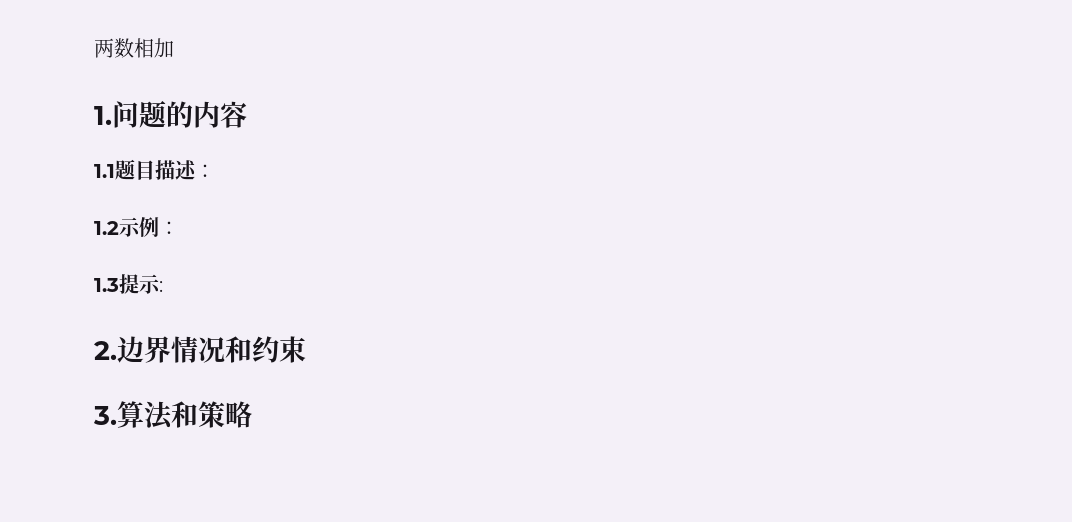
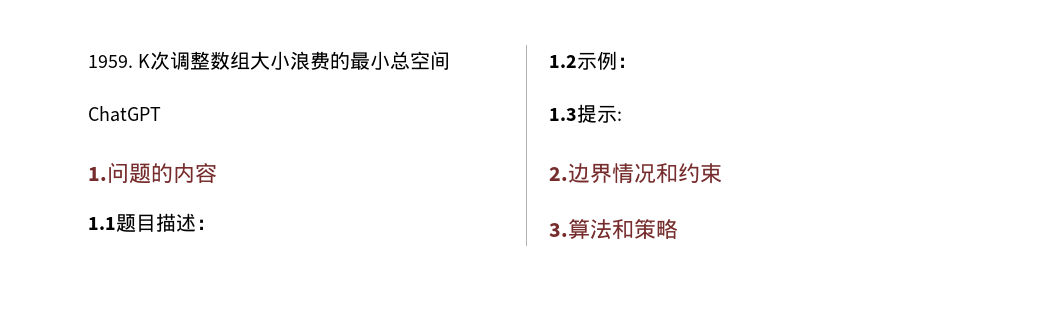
- 两数相加
+ 1959. K次调整数组大小浪费的最小总空间
+ ChatGPT

